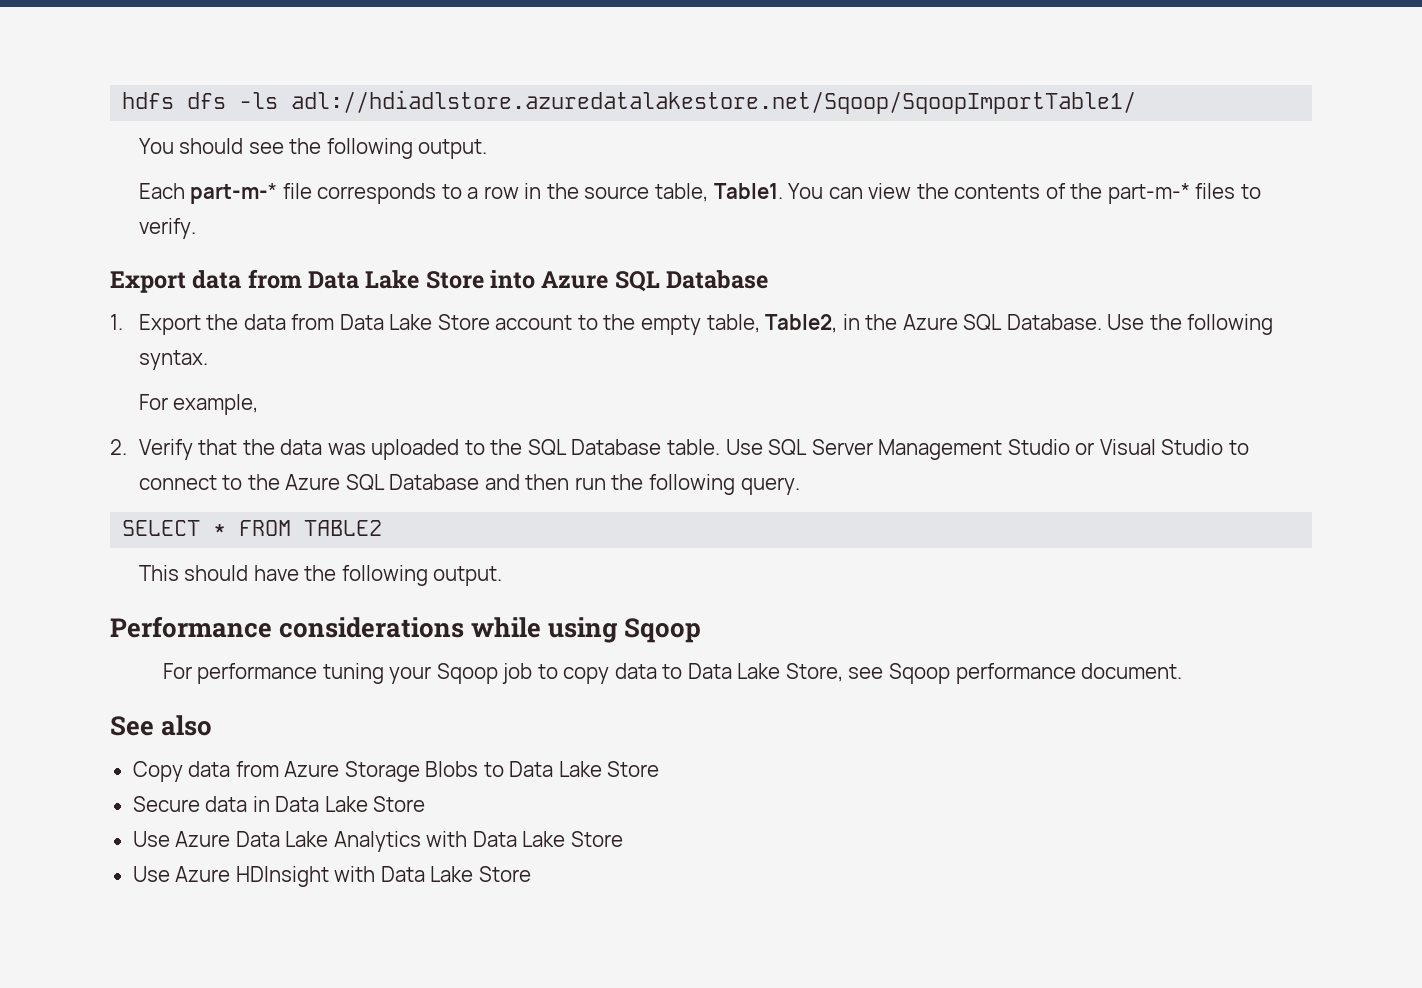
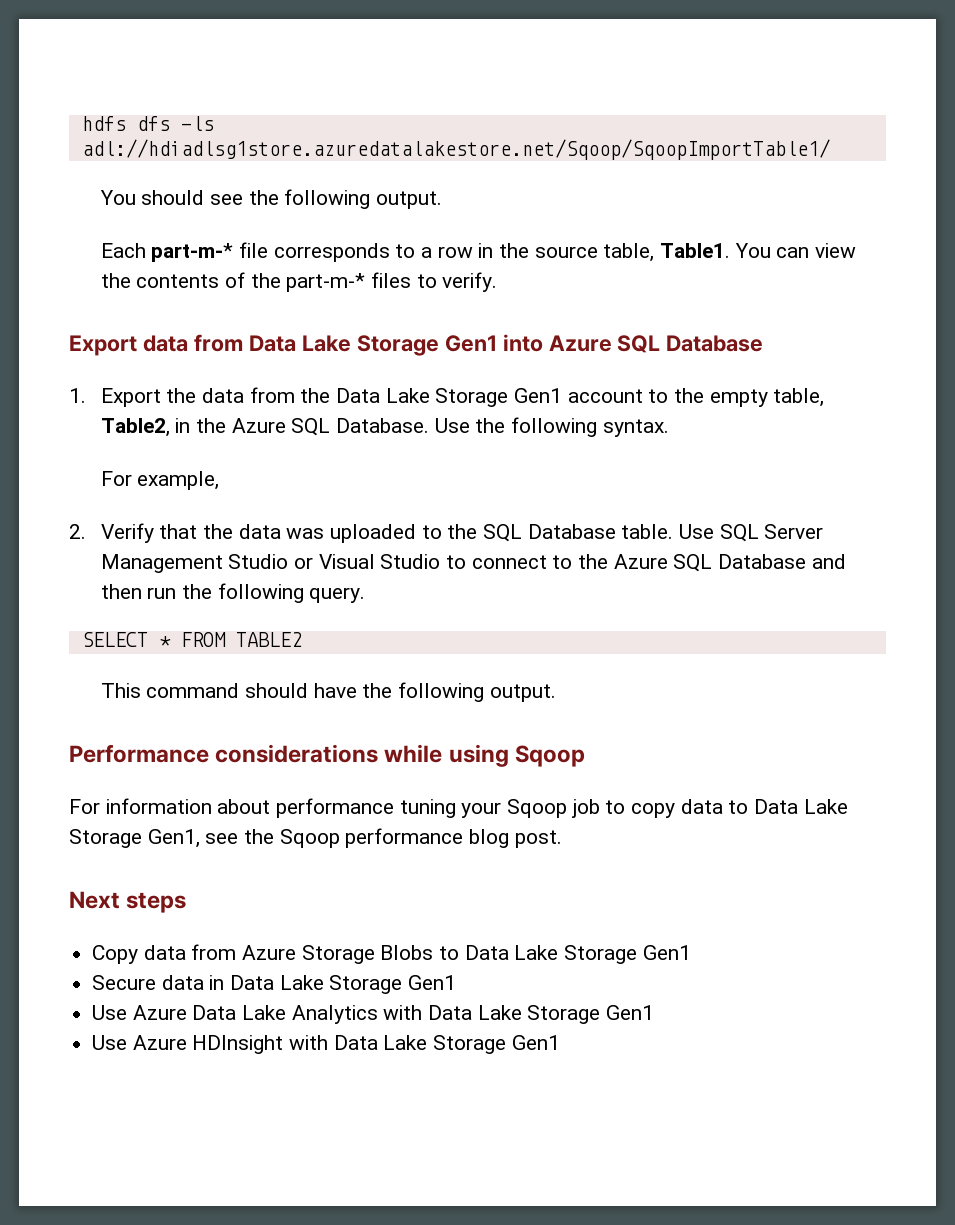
- hdfs dfs -ls adl://hdiadlstore.azuredatalakestore.net/Sqoop/SqoopImportTable1/
+ hdfs dfs -ls adl://hdiadlsg1store.azuredatalakestore.net/Sqoop/SqoopImportTable1/
- Export data from Data Lake Store into Azure SQL Database
+ Export data from Data Lake Storage Gen1 into Azure SQL Database
- 1. Export the data from Data Lake Store account to the empty table, Table2, in the Azure SQL Database.
+ 1. Export the data from the Data Lake Storage Gen1 account to the empty table, Table2, in the Azure SQL Database.
- This should have the following output.
+ This command should have the following output.
- For performance tuning your Sqoop job to copy data to Data Lake Store, see Sqoop performance document.
- See also
+ For information about performance tuning your Sqoop job to copy data to Data Lake Storage Gen1, see the Sqoop performance blog post.
+ Next steps
- Copy data from Azure Storage Blobs to Data Lake Store
+ Copy data from Azure Storage Blobs to Data Lake Storage Gen1
- Secure data in Data Lake Store
+ Secure data in Data Lake Storage Gen1
- Use Azure Data Lake Analytics with Data Lake Store
+ Use Azure Data Lake Analytics with Data Lake Storage Gen1
- Use Azure HDInsight with Data Lake Store
+ Use Azure HDInsight with Data Lake Storage Gen1

